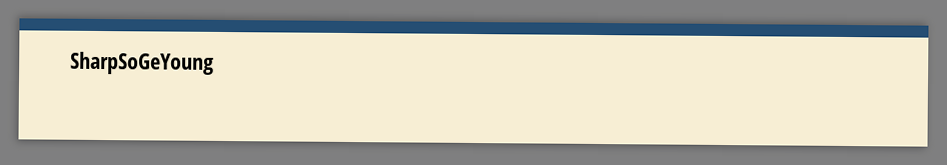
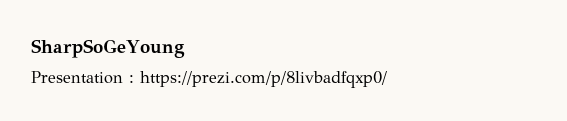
+ Presentation : https://prezi.com/p/8livbadfqxp0/

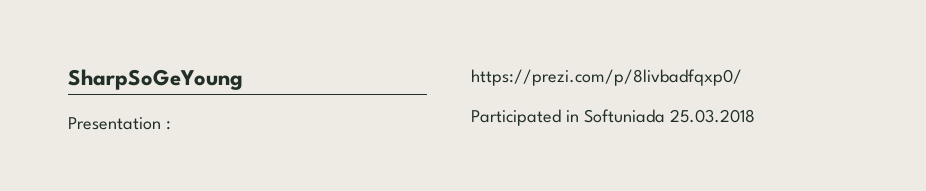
+ Participated in Softuniada 25.03.2018

